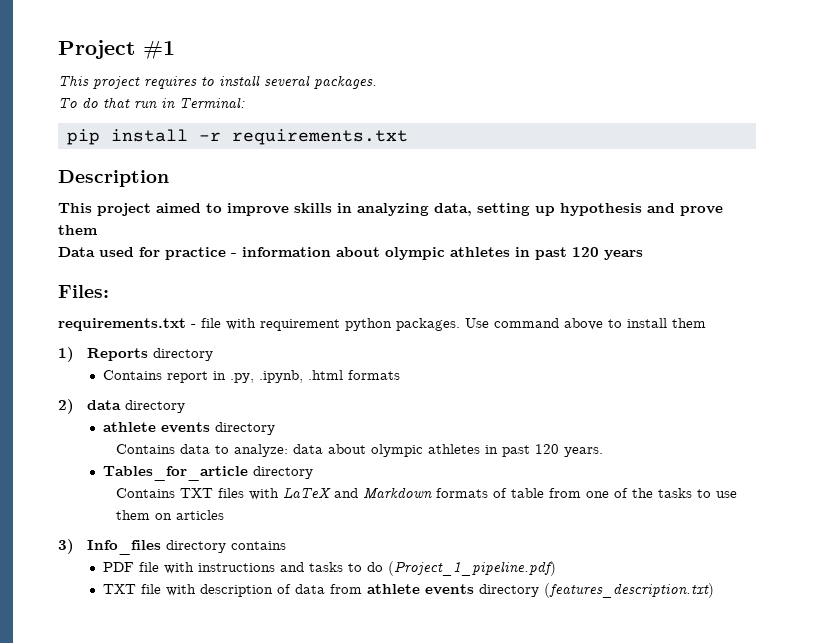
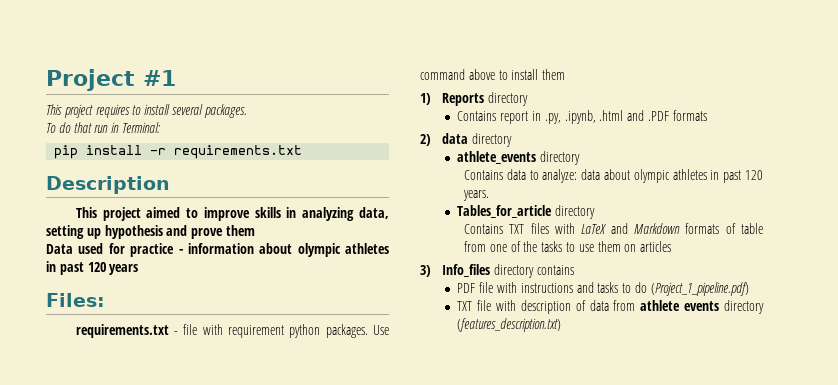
- Contains report in .py, .ipynb, .html formats
+ Contains report in .py, .ipynb, .html and .PDF formats
  2) data directory
- athlete events directory
+ athlete_events directory

